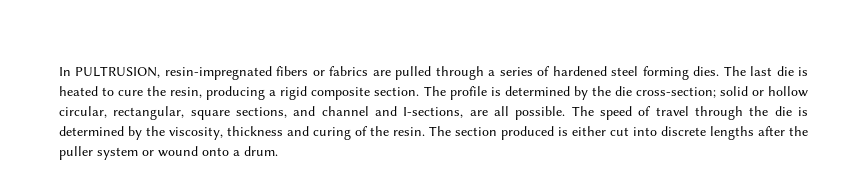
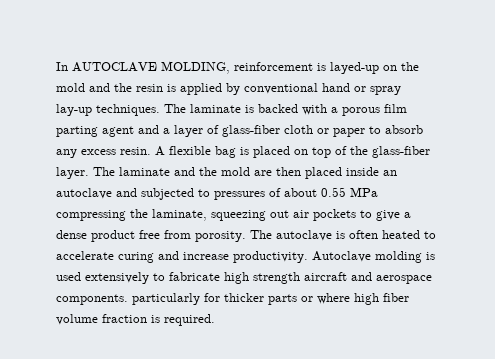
- In PULTRUSION, resin-impregnated fibers or fabrics are pulled through a series of hardened steel forming dies. The last die is heated to cure the resin, producing a rigid composite section. The profile is determined by the die cross-section; solid or hollow circular, rectangular, square sections, and channel and I-sections, are all possible. The speed of travel through the die is determined by the viscosity, thickness and curing of the resin. The section produced is either cut into discrete lengths after the puller system or wound onto a drum.
+ In AUTOCLAVE MOLDING, reinforcement is layed-up on the mold and the resin is applied by conventional hand or spray lay-up techniques. The laminate is backed with a porous film parting agent and a layer of glass-fiber cloth or paper to absorb any excess resin. A flexible bag is placed on top of the glass-fiber layer. The laminate and the mold are then placed inside an autoclave and subjected to pressures of about 0.55 MPa compressing the laminate, squeezing out air pockets to give a dense product free from porosity. The autoclave is often heated to accelerate curing and increase productivity. Autoclave molding is used extensively to fabricate high strength aircraft and aerospace components. particularly for thicker parts or where high fiber volume fraction is required.

